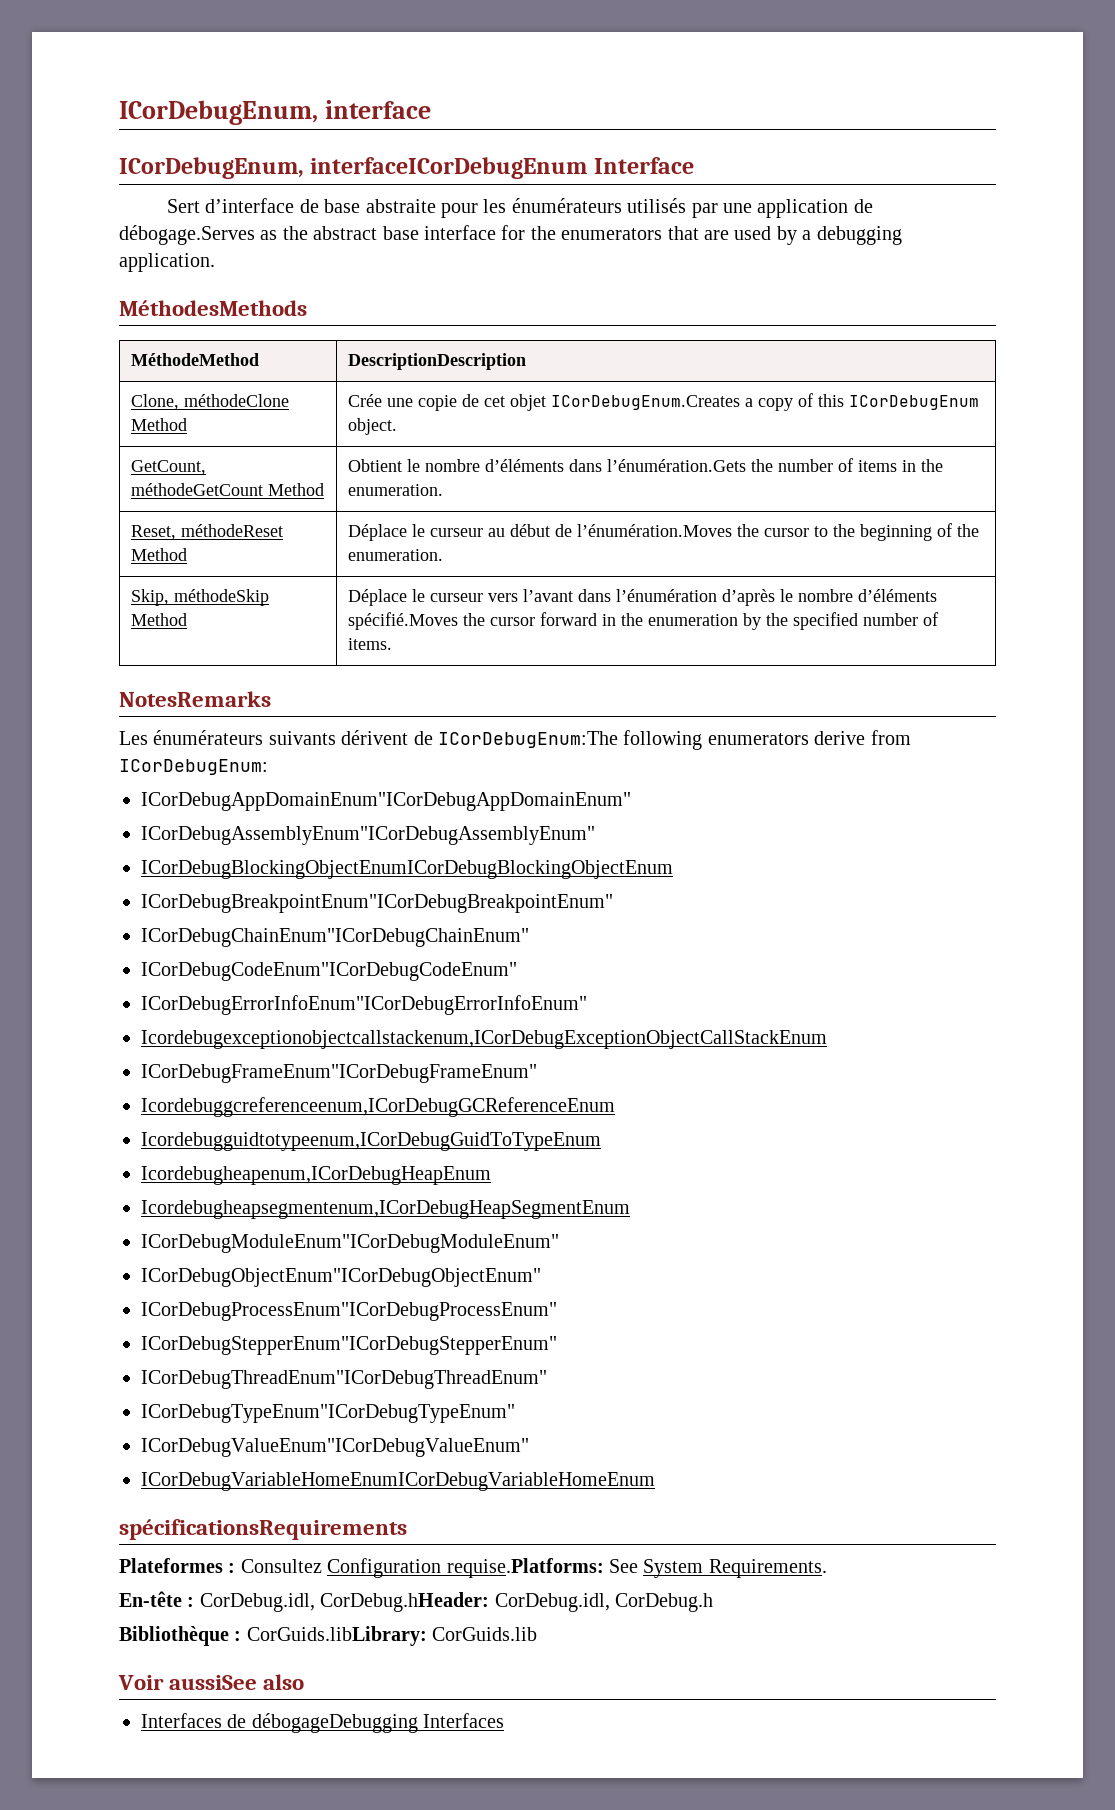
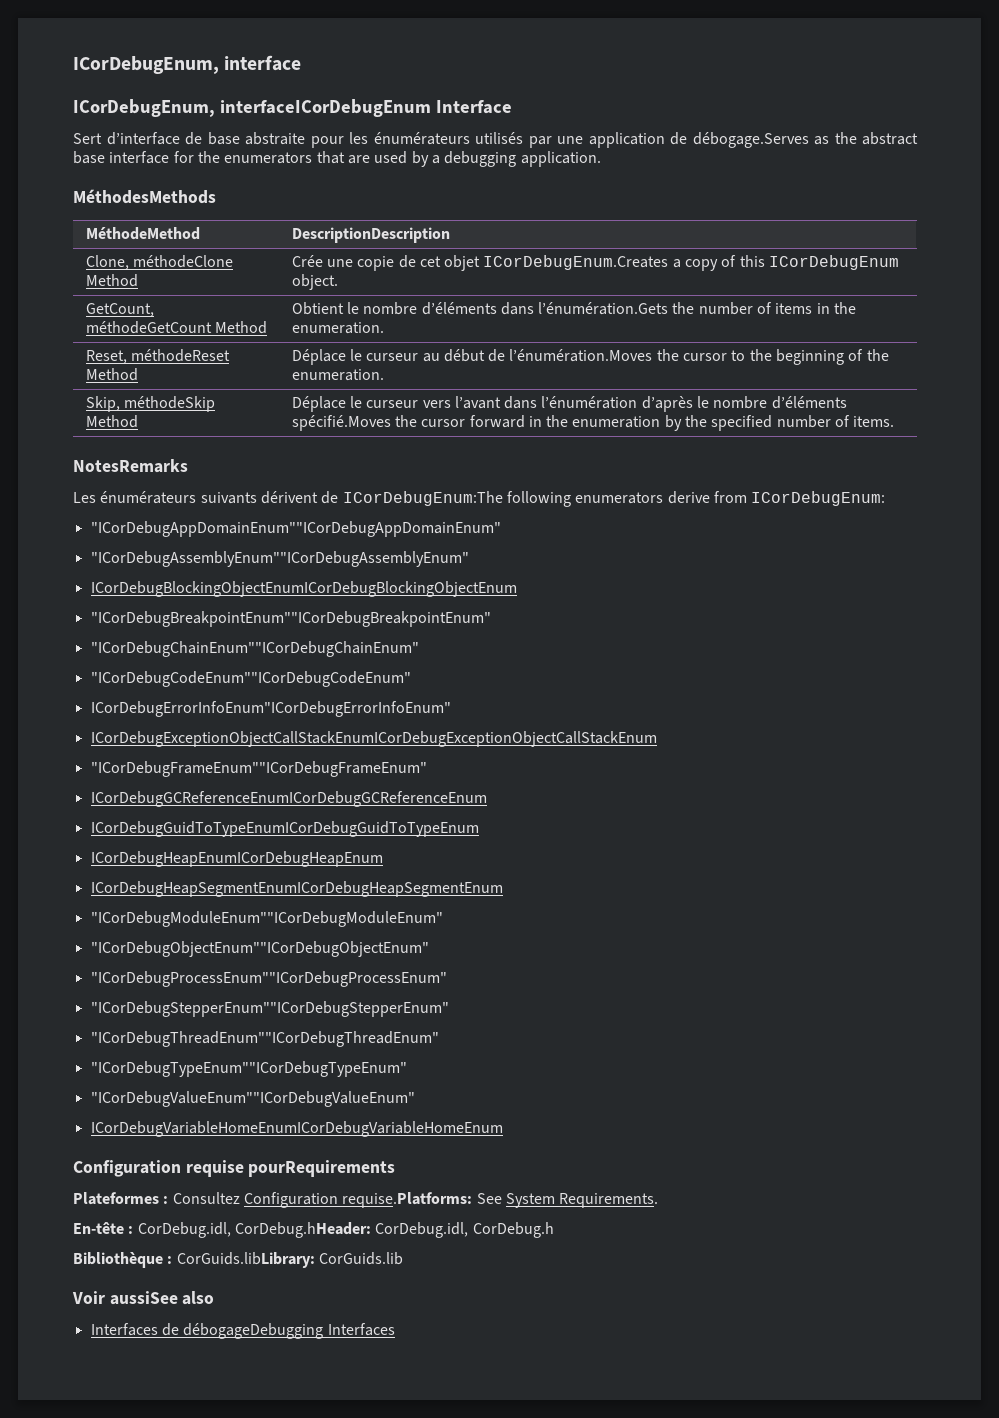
- ICorDebugAppDomainEnum"ICorDebugAppDomainEnum"
- ICorDebugAssemblyEnum"ICorDebugAssemblyEnum"
+ "ICorDebugAppDomainEnum""ICorDebugAppDomainEnum"
+ "ICorDebugAssemblyEnum""ICorDebugAssemblyEnum"
- ICorDebugBreakpointEnum"ICorDebugBreakpointEnum"
- ICorDebugChainEnum"ICorDebugChainEnum"
- ICorDebugCodeEnum"ICorDebugCodeEnum"
+ "ICorDebugBreakpointEnum""ICorDebugBreakpointEnum"
+ "ICorDebugChainEnum""ICorDebugChainEnum"
+ "ICorDebugCodeEnum""ICorDebugCodeEnum"
  ICorDebugErrorInfoEnum"ICorDebugErrorInfoEnum"
- Icordebugexceptionobjectcallstackenum,ICorDebugExceptionObjectCallStackEnum
- ICorDebugFrameEnum"ICorDebugFrameEnum"
- Icordebuggcreferenceenum,ICorDebugGCReferenceEnum
- Icordebugguidtotypeenum,ICorDebugGuidToTypeEnum
- Icordebugheapenum,ICorDebugHeapEnum
- Icordebugheapsegmentenum,ICorDebugHeapSegmentEnum
- ICorDebugModuleEnum"ICorDebugModuleEnum"
- ICorDebugObjectEnum"ICorDebugObjectEnum"
- ICorDebugProcessEnum"ICorDebugProcessEnum"
- ICorDebugStepperEnum"ICorDebugStepperEnum"
- ICorDebugThreadEnum"ICorDebugThreadEnum"
- ICorDebugTypeEnum"ICorDebugTypeEnum"
- ICorDebugValueEnum"ICorDebugValueEnum"
+ ICorDebugExceptionObjectCallStackEnumICorDebugExceptionObjectCallStackEnum
+ "ICorDebugFrameEnum""ICorDebugFrameEnum"
+ ICorDebugGCReferenceEnumICorDebugGCReferenceEnum
+ ICorDebugGuidToTypeEnumICorDebugGuidToTypeEnum
+ ICorDebugHeapEnumICorDebugHeapEnum
+ ICorDebugHeapSegmentEnumICorDebugHeapSegmentEnum
+ "ICorDebugModuleEnum""ICorDebugModuleEnum"
+ "ICorDebugObjectEnum""ICorDebugObjectEnum"
+ "ICorDebugProcessEnum""ICorDebugProcessEnum"
+ "ICorDebugStepperEnum""ICorDebugStepperEnum"
+ "ICorDebugThreadEnum""ICorDebugThreadEnum"
+ "ICorDebugTypeEnum""ICorDebugTypeEnum"
+ "ICorDebugValueEnum""ICorDebugValueEnum"
  ICorDebugVariableHomeEnumICorDebugVariableHomeEnum
- spécificationsRequirements
+ Configuration requise pourRequirements

